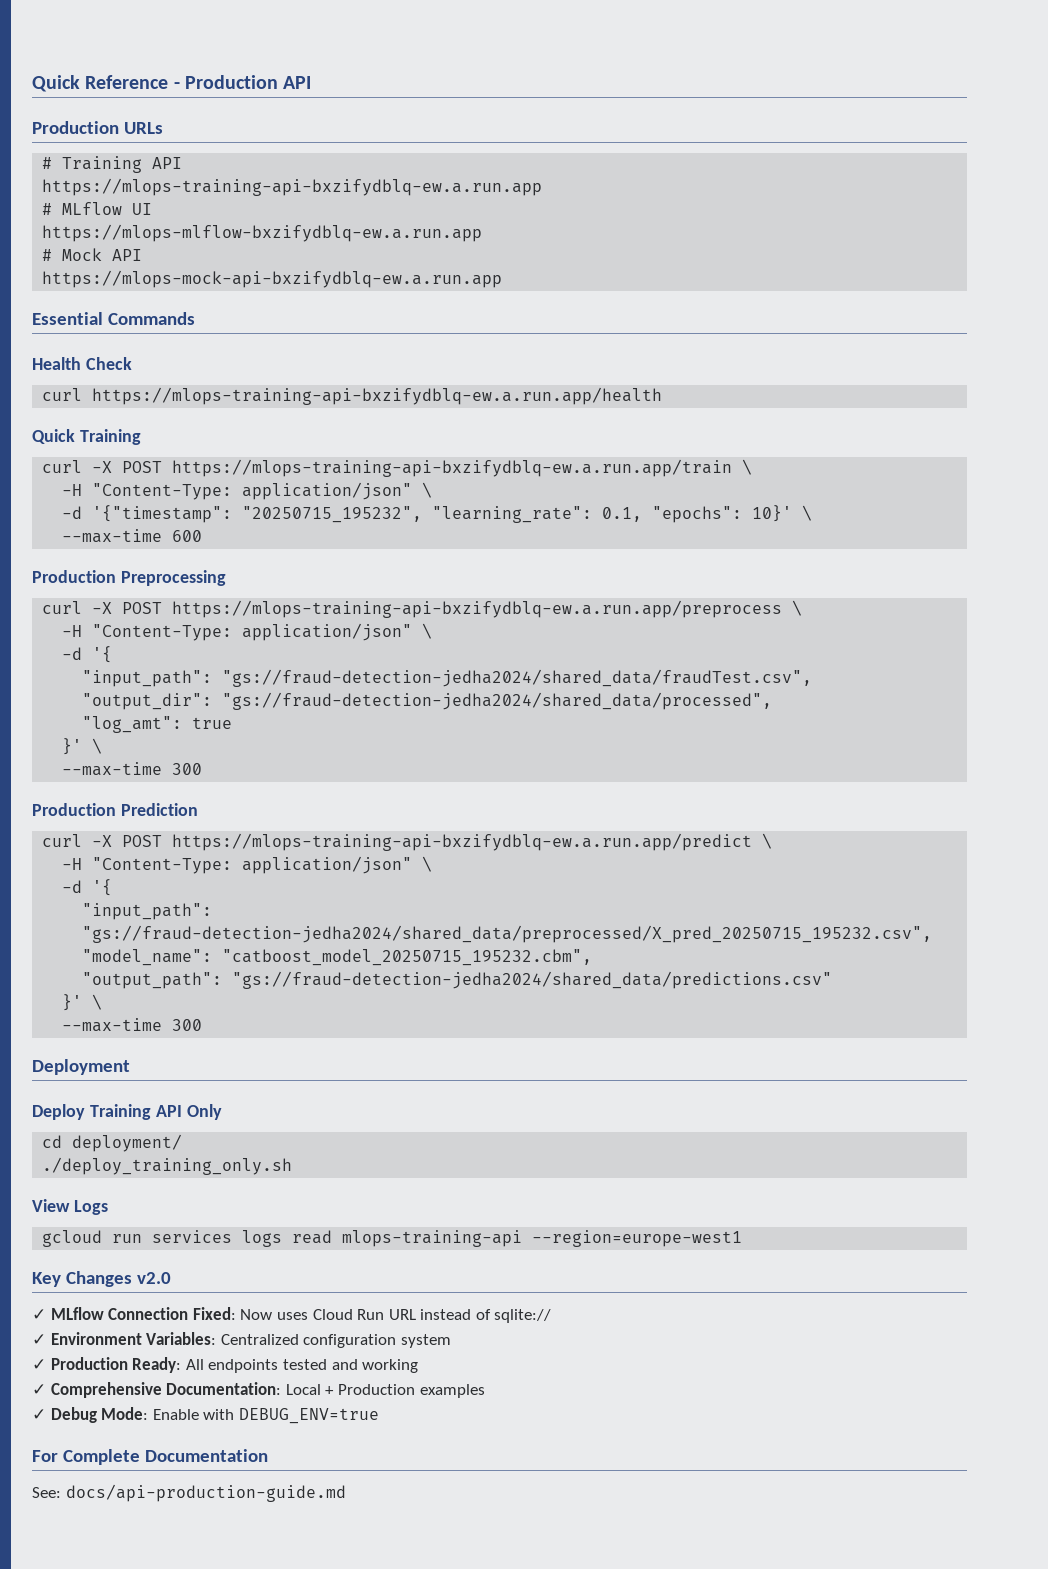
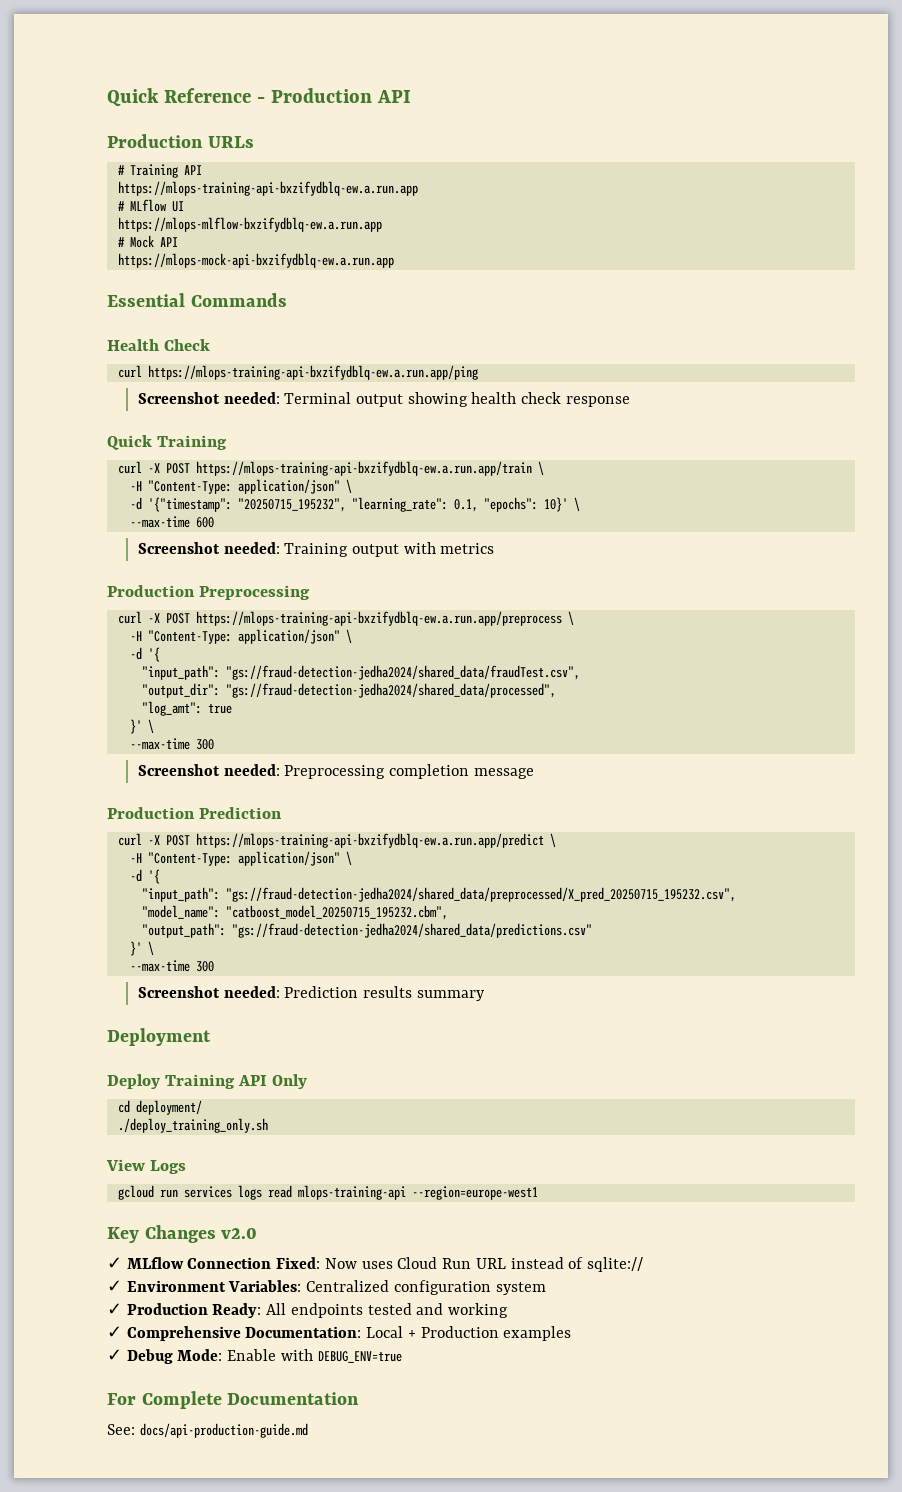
- curl https://mlops-training-api-bxzifydblq-ew.a.run.app/health
+ curl https://mlops-training-api-bxzifydblq-ew.a.run.app/ping
+ Screenshot needed: Terminal output showing health check response
+ Screenshot needed: Training output with metrics
+ Screenshot needed: Preprocessing completion message
+ Screenshot needed: Prediction results summary

